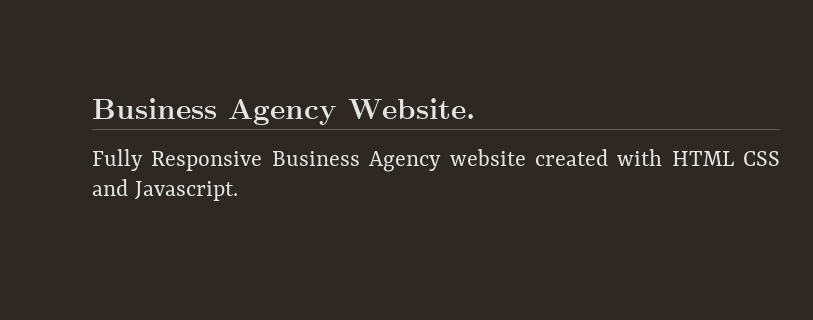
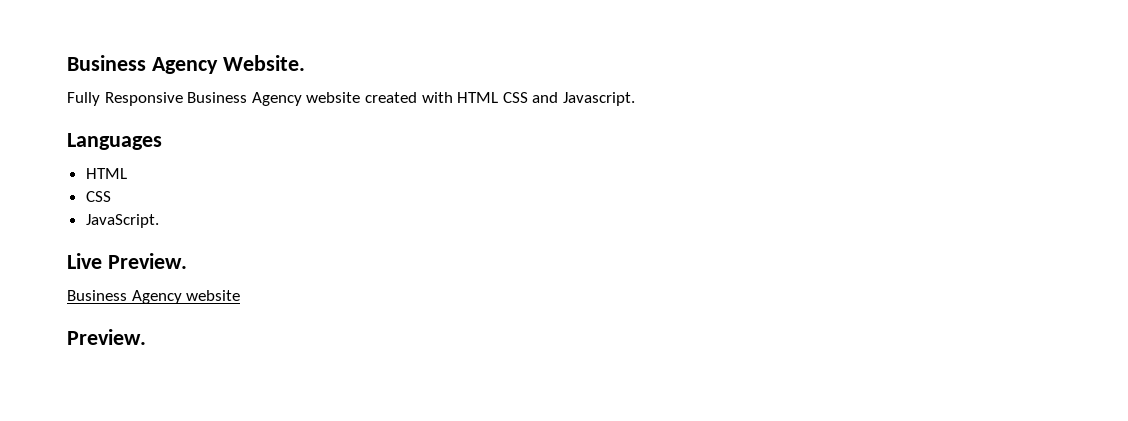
+ Languages
+ HTML
+ CSS
+ JavaScript.
+ Live Preview.
+ Business Agency website
+ Preview.

